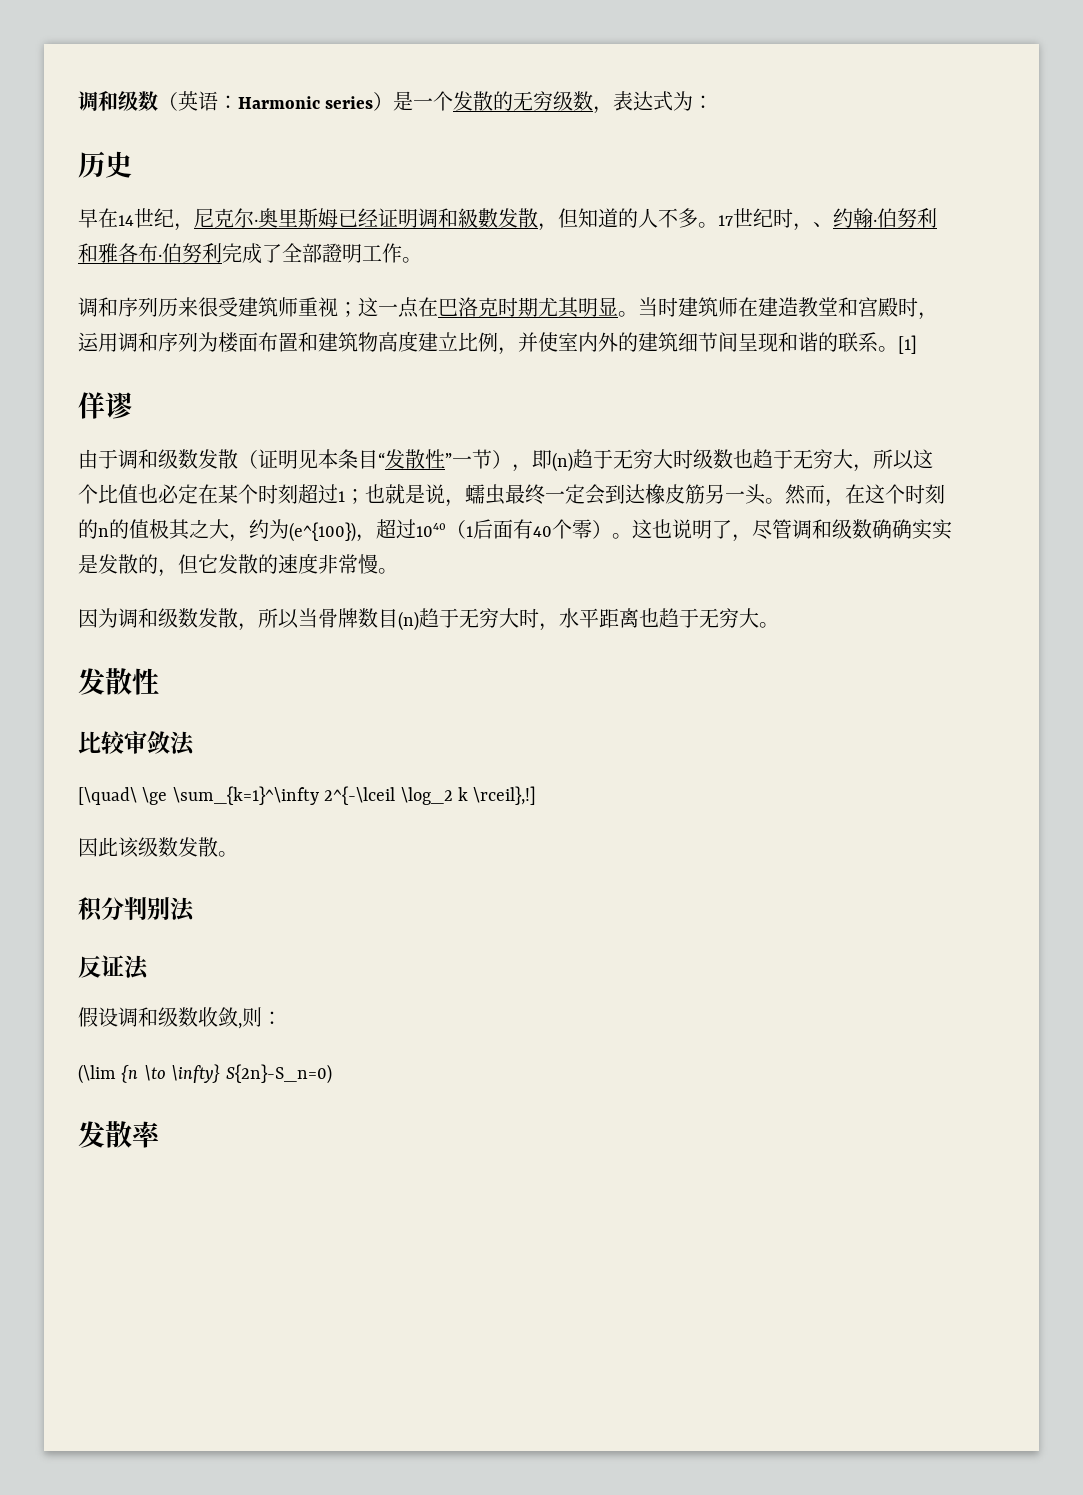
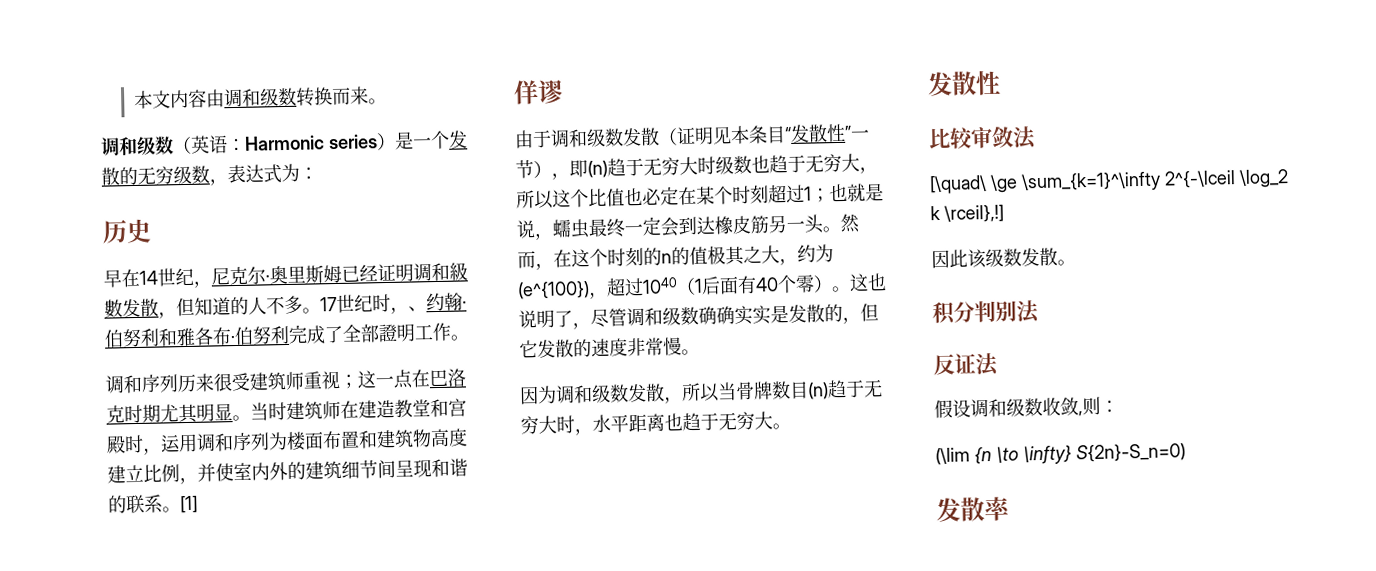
+ 本文内容由调和级数转换而来。

